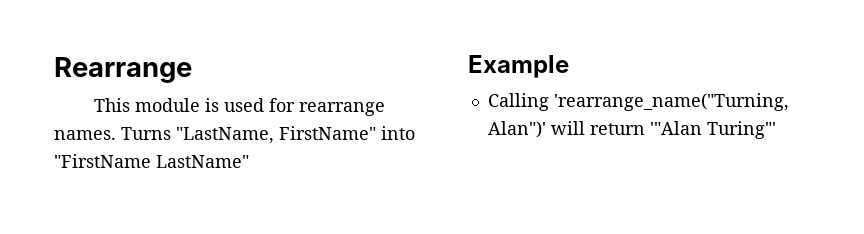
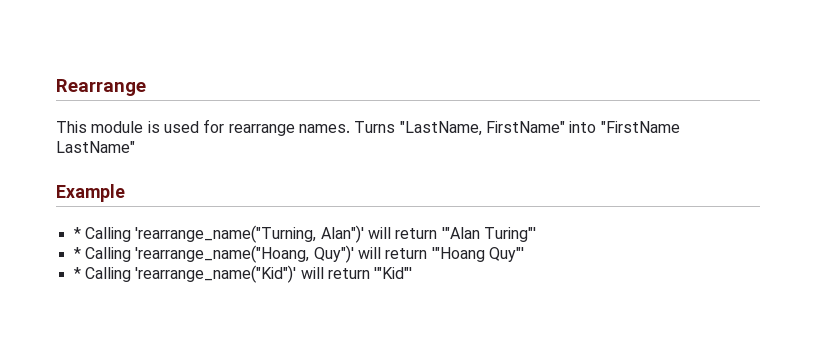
- Calling 'rearrange_name("Turning, Alan")' will return '"Alan Turing"'
+ * Calling 'rearrange_name("Turning, Alan")' will return '"Alan Turing"'
+ * Calling 'rearrange_name("Hoang, Quy")' will return '"Hoang Quy"'
+ * Calling 'rearrange_name("Kid")' will return '"Kid"'

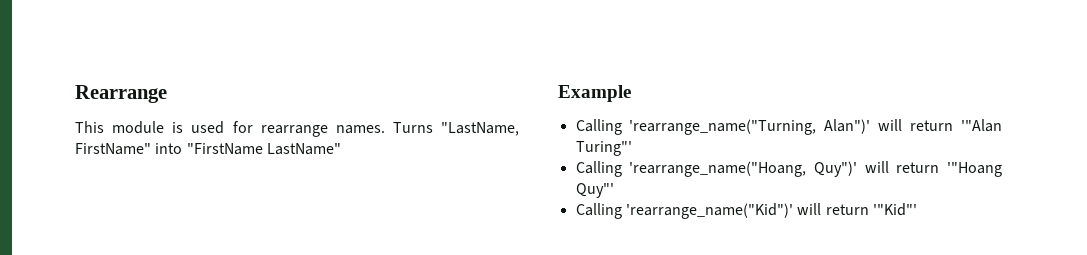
- * Calling 'rearrange_name("Turning, Alan")' will return '"Alan Turing"'
+ Calling 'rearrange_name("Turning, Alan")' will return '"Alan Turing"'
- * Calling 'rearrange_name("Hoang, Quy")' will return '"Hoang Quy"'
+ Calling 'rearrange_name("Hoang, Quy")' will return '"Hoang Quy"'
- * Calling 'rearrange_name("Kid")' will return '"Kid"'
+ Calling 'rearrange_name("Kid")' will return '"Kid"'

